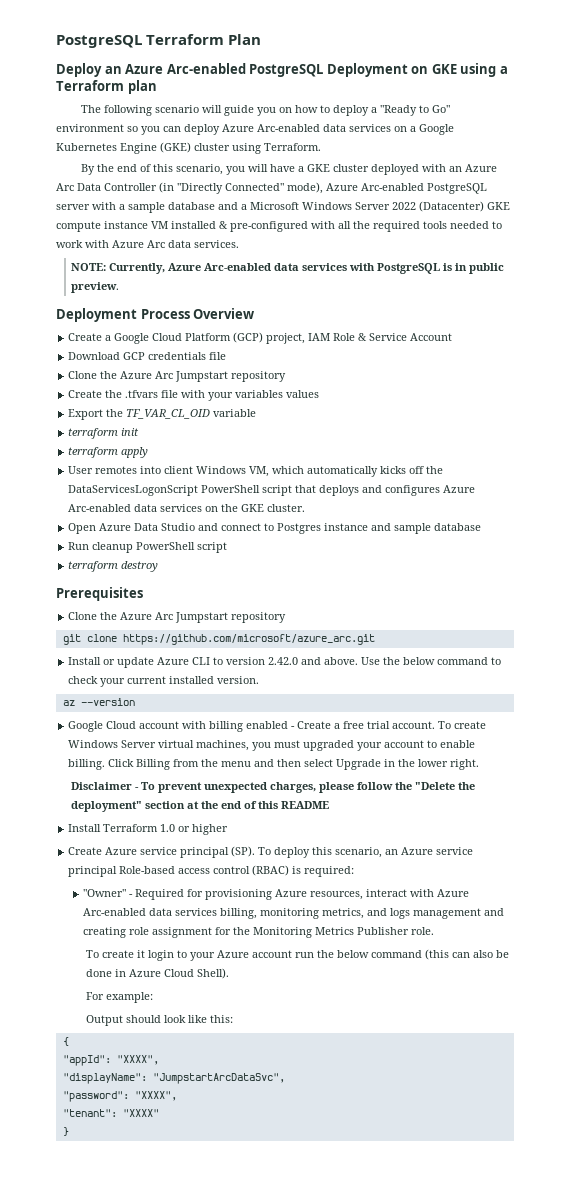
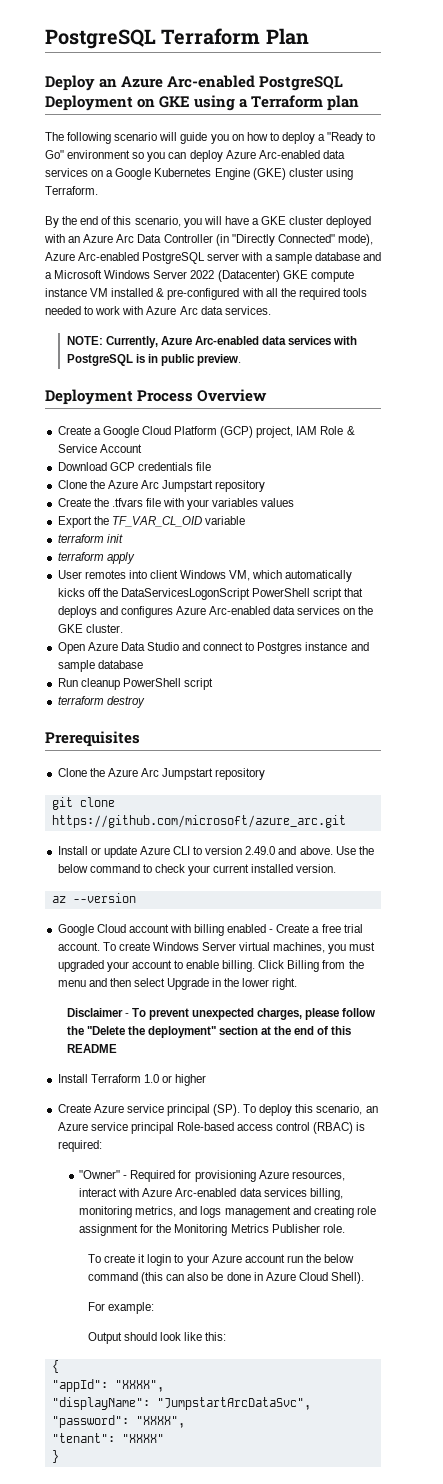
- Install or update Azure CLI to version 2.42.0 and above.
+ Install or update Azure CLI to version 2.49.0 and above.

